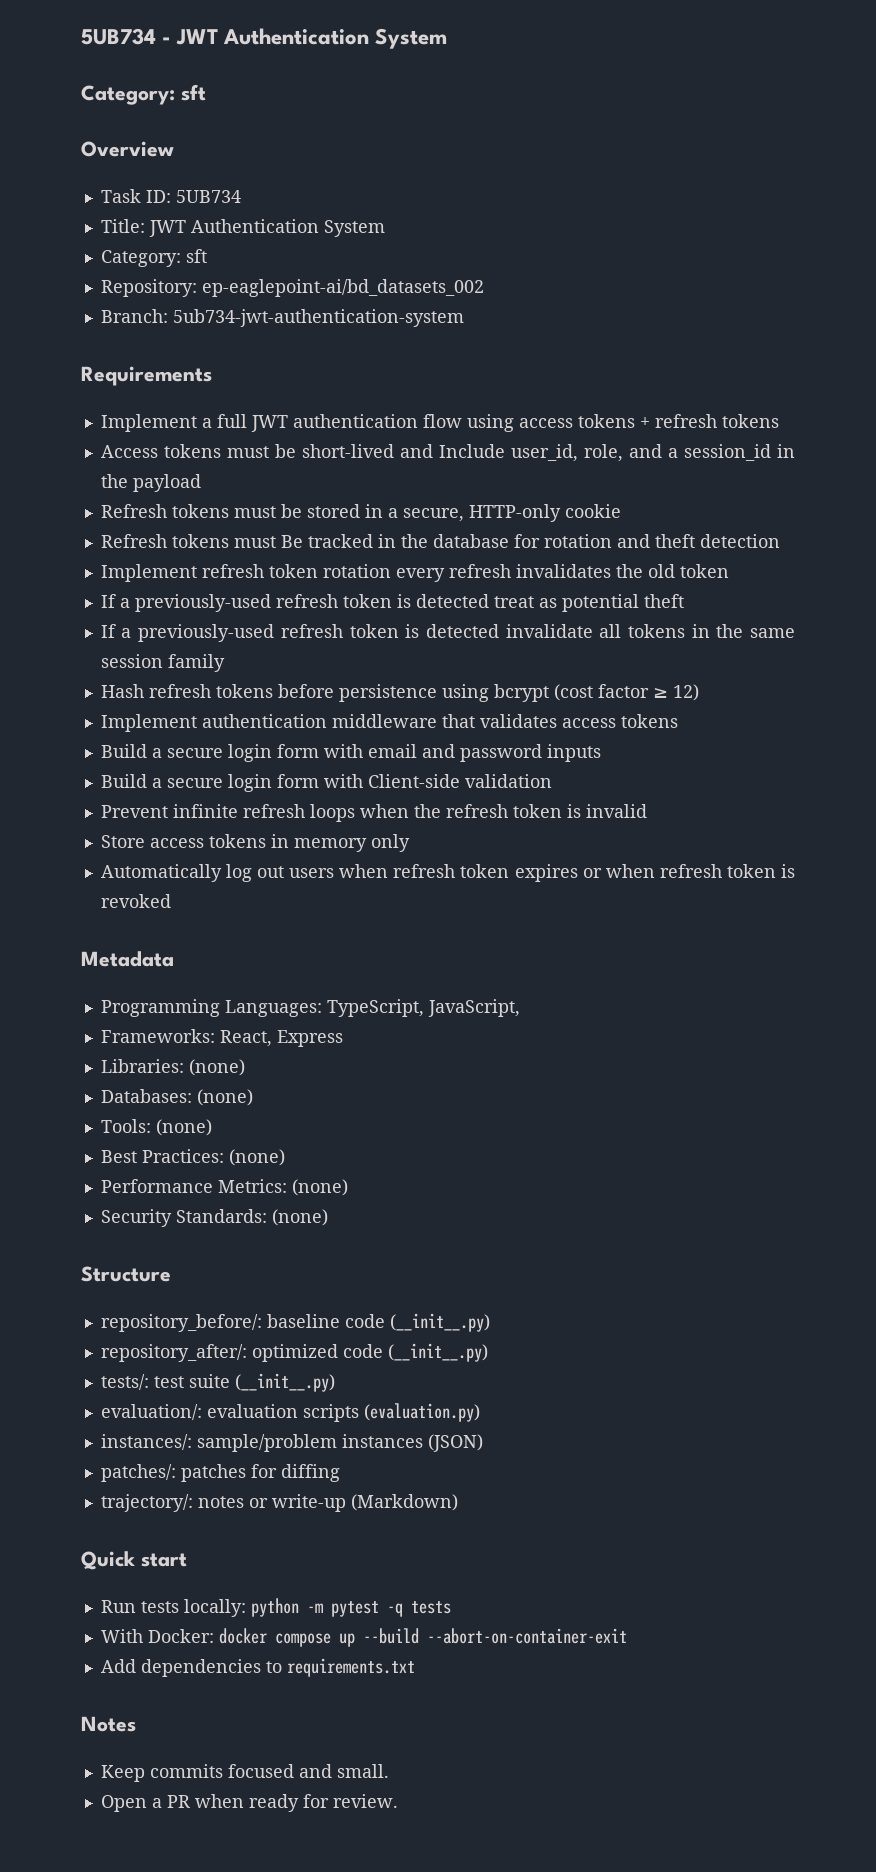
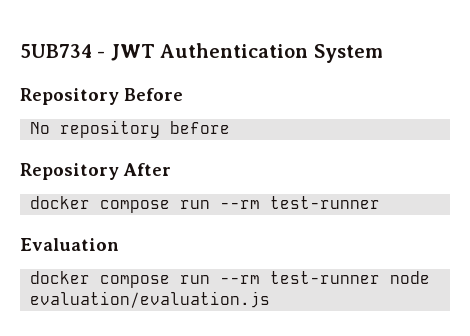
  5UB734 - JWT Authentication System
- Category: sft
- Overview
- Task ID: 5UB734
- Title: JWT Authentication System
- Category: sft
- Repository: ep-eaglepoint-ai/bd_datasets_002
- Branch: 5ub734-jwt-authentication-system
- Requirements
- Implement a full JWT authentication flow using access tokens + refresh tokens
- Access tokens must be short-lived and Include user_id, role, and a session_id in the payload
- Refresh tokens must be stored in a secure, HTTP-only cookie
- Refresh tokens must Be tracked in the database for rotation and theft detection
- Implement refresh token rotation every refresh invalidates the old token
- If a previously-used refresh token is detected treat as potential theft
- If a previously-used refresh token is detected invalidate all tokens in the same session family
- Hash refresh tokens before persistence using bcrypt (cost factor ≥ 12)
- Implement authentication middleware that validates access tokens
- Build a secure login form with email and password inputs
- Build a secure login form with Client-side validation
- Prevent infinite refresh loops when the refresh token is invalid
- Store access tokens in memory only
- Automatically log out users when refresh token expires or when refresh token is revoked
- Metadata
- Programming Languages: TypeScript, JavaScript,
- Frameworks: React, Express
- Libraries: (none)
- Databases: (none)
- Tools: (none)
- Best Practices: (none)
- Performance Metrics: (none)
- Security Standards: (none)
- Structure
- repository_before/: baseline code (__init__.py)
- repository_after/: optimized code (__init__.py)
- tests/: test suite (__init__.py)
- evaluation/: evaluation scripts (evaluation.py)
- instances/: sample/problem instances (JSON)
- patches/: patches for diffing
- trajectory/: notes or write-up (Markdown)
- Quick start
- Run tests locally: python -m pytest -q tests
- With Docker: docker compose up --build --abort-on-container-exit
- Add dependencies to requirements.txt
- Notes
- Keep commits focused and small.
- Open a PR when ready for review.
+ Repository Before
+ No repository before
+ Repository After
+ docker compose run --rm test-runner
+ Evaluation
+ docker compose run --rm test-runner node evaluation/evaluation.js

